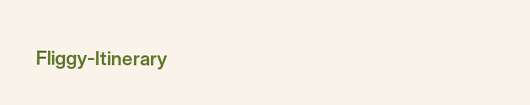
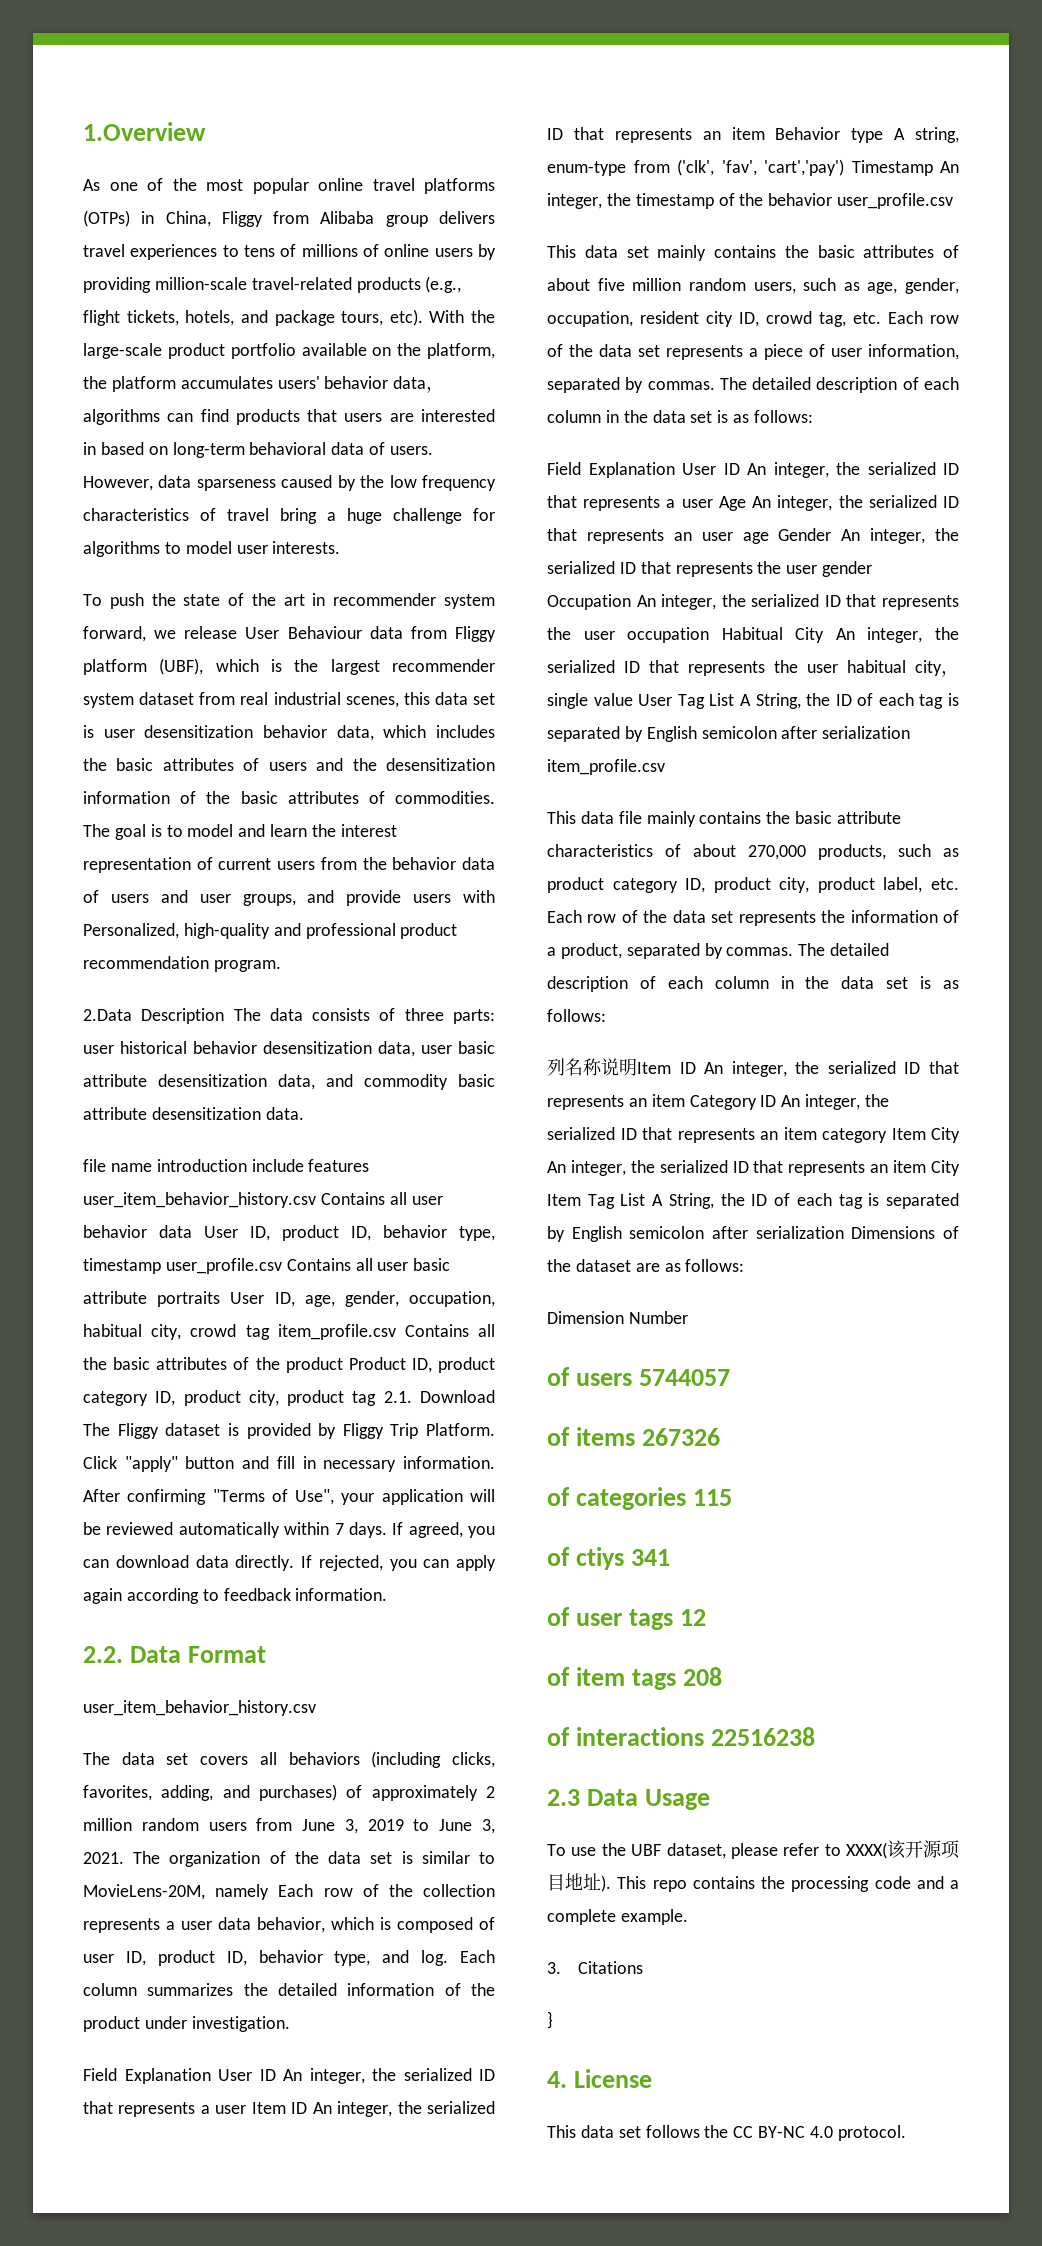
- Fliggy-Itinerary
+ 1.Overview
+ As one of the most popular online travel platforms (OTPs) in China, Fliggy from Alibaba group delivers travel experiences to tens of millions of online users by providing million-scale travel-related products (e.g., flight tickets, hotels, and package tours, etc). With the large-scale product portfolio available on the platform, the platform accumulates users' behavior data，algorithms can find products that users are interested in based on long-term behavioral data of users. However, data sparseness caused by the low frequency characteristics of travel bring a huge challenge for algorithms to model user interests.
+ To push the state of the art in recommender system forward, we release User Behaviour data from Fliggy platform (UBF), which is the largest recommender system dataset from real industrial scenes, this data set is user desensitization behavior data, which includes the basic attributes of users and the desensitization information of the basic attributes of commodities. The goal is to model and learn the interest representation of current users from the behavior data of users and user groups, and provide users with Personalized, high-quality and professional product recommendation program.
+ 2.Data Description The data consists of three parts: user historical behavior desensitization data, user basic attribute desensitization data, and commodity basic attribute desensitization data.
+ file name introduction include features user_item_behavior_history.csv Contains all user behavior data User ID, product ID, behavior type, timestamp user_profile.csv Contains all user basic attribute portraits User ID, age, gender, occupation, habitual city, crowd tag item_profile.csv Contains all the basic attributes of the product Product ID, product category ID, product city, product tag 2.1. Download The Fliggy dataset is provided by Fliggy Trip Platform. Click "apply" button and fill in necessary information. After confirming "Terms of Use", your application will be reviewed automatically within 7 days. If agreed, you can download data directly. If rejected, you can apply again according to feedback information.
+ 2.2. Data Format
+ user_item_behavior_history.csv
+ The data set covers all behaviors (including clicks, favorites, adding, and purchases) of approximately 2 million random users from June 3, 2019 to June 3, 2021. The organization of the data set is similar to MovieLens-20M, namely Each row of the collection represents a user data behavior, which is composed of user ID, product ID, behavior type, and log. Each column summarizes the detailed information of the product under investigation.
+ Field Explanation User ID An integer, the serialized ID that represents a user Item ID An integer, the serialized ID that represents an item Behavior type A string, enum-type from ('clk', 'fav', 'cart','pay') Timestamp An integer, the timestamp of the behavior user_profile.csv
+ This data set mainly contains the basic attributes of about five million random users, such as age, gender, occupation, resident city ID, crowd tag, etc. Each row of the data set represents a piece of user information, separated by commas. The detailed description of each column in the data set is as follows:
+ Field Explanation User ID An integer, the serialized ID that represents a user Age An integer, the serialized ID that represents an user age Gender An integer, the serialized ID that represents the user gender Occupation An integer, the serialized ID that represents the user occupation Habitual City An integer, the serialized ID that represents the user habitual city，single value User Tag List A String, the ID of each tag is separated by English semicolon after serialization item_profile.csv
+ This data file mainly contains the basic attribute characteristics of about 270,000 products, such as product category ID, product city, product label, etc. Each row of the data set represents the information of a product, separated by commas. The detailed description of each column in the data set is as follows:
+ 列名称说明Item ID An integer, the serialized ID that represents an item Category ID An integer, the serialized ID that represents an item category Item City An integer, the serialized ID that represents an item City Item Tag List A String, the ID of each tag is separated by English semicolon after serialization Dimensions of the dataset are as follows:
+ Dimension Number
+ of users 5744057
+ of items 267326
+ of categories 115
+ of ctiys 341
+ of user tags 12
+ of item tags 208
+ of interactions 22516238
+ 2.3 Data Usage
+ To use the UBF dataset, please refer to XXXX(该开源项目地址). This repo contains the processing code and a complete example.
+ 3. Citations
+ }
+ 4. License
+ This data set follows the CC BY-NC 4.0 protocol.

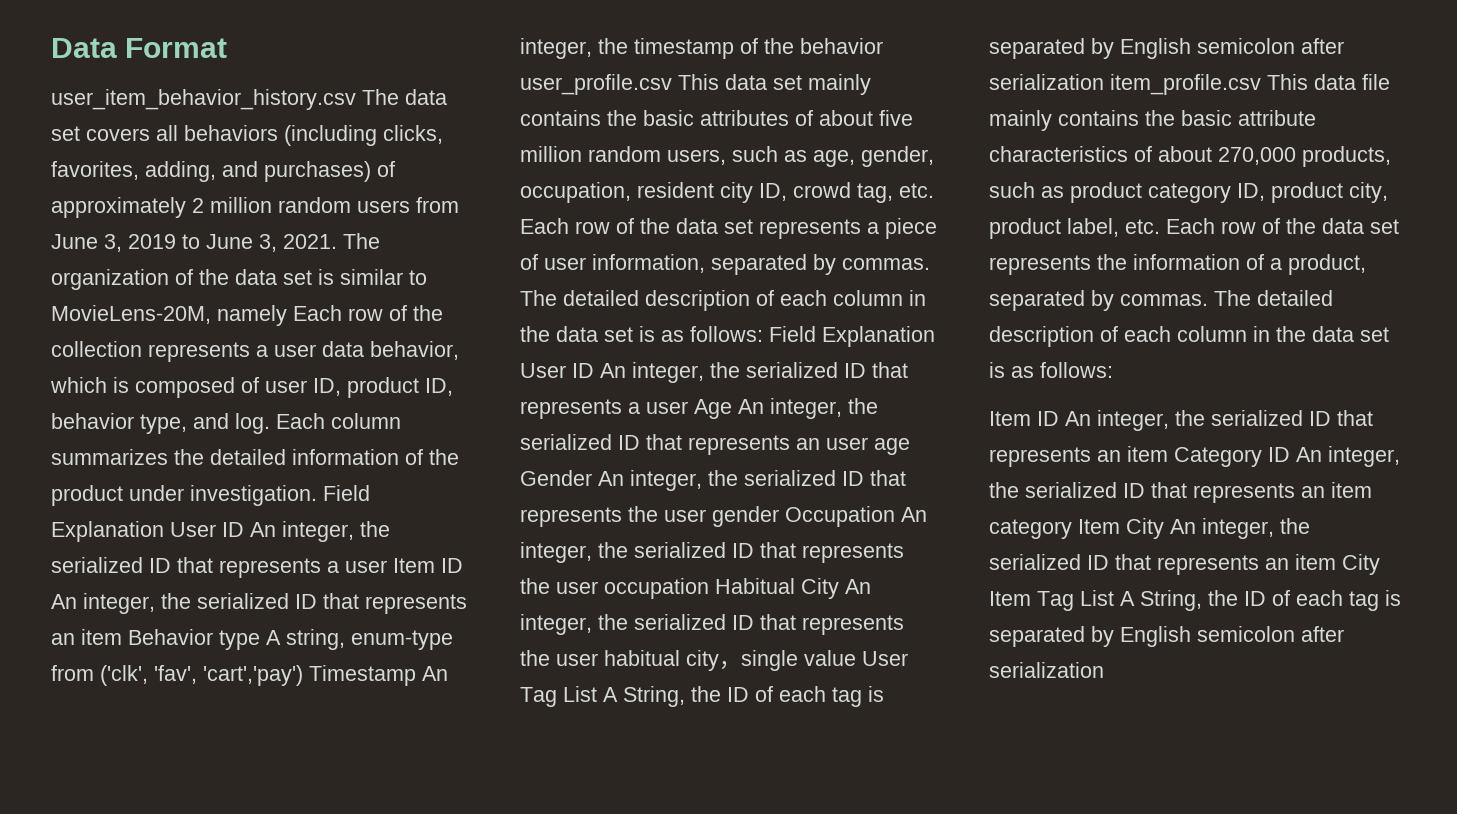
- 1.Overview
- As one of the most popular online travel platforms (OTPs) in China, Fliggy from Alibaba group delivers travel experiences to tens of millions of online users by providing million-scale travel-related products (e.g., flight tickets, hotels, and package tours, etc). With the large-scale product portfolio available on the platform, the platform accumulates users' behavior data，algorithms can find products that users are interested in based on long-term behavioral data of users. However, data sparseness caused by the low frequency characteristics of travel bring a huge challenge for algorithms to model user interests.
- To push the state of the art in recommender system forward, we release User Behaviour data from Fliggy platform (UBF), which is the largest recommender system dataset from real industrial scenes, this data set is user desensitization behavior data, which includes the basic attributes of users and the desensitization information of the basic attributes of commodities. The goal is to model and learn the interest representation of current users from the behavior data of users and user groups, and provide users with Personalized, high-quality and professional product recommendation program.
- 2.Data Description The data consists of three parts: user historical behavior desensitization data, user basic attribute desensitization data, and commodity basic attribute desensitization data.
- file name introduction include features user_item_behavior_history.csv Contains all user behavior data User ID, product ID, behavior type, timestamp user_profile.csv Contains all user basic attribute portraits User ID, age, gender, occupation, habitual city, crowd tag item_profile.csv Contains all the basic attributes of the product Product ID, product category ID, product city, product tag 2.1. Download The Fliggy dataset is provided by Fliggy Trip Platform. Click "apply" button and fill in necessary information. After confirming "Terms of Use", your application will be reviewed automatically within 7 days. If agreed, you can download data directly. If rejected, you can apply again according to feedback information.
- 2.2. Data Format
- user_item_behavior_history.csv
- The data set covers all behaviors (including clicks, favorites, adding, and purchases) of approximately 2 million random users from June 3, 2019 to June 3, 2021.
+ Data Format
+ user_item_behavior_history.csv The data set covers all behaviors (including clicks, favorites, adding, and purchases) of approximately 2 million random users from June 3, 2019 to June 3, 2021.
- Each column summarizes the detailed information of the product under investigation.
- Field Explanation User ID An integer, the serialized ID that represents a user Item ID An integer, the serialized ID that represents an item Behavior type A string, enum-type from ('clk', 'fav', 'cart','pay') Timestamp An integer, the timestamp of the behavior user_profile.csv
- This data set mainly contains the basic attributes of about five million random users, such as age, gender, occupation, resident city ID, crowd tag, etc. Each row of the data set represents a piece of user information, separated by commas. The detailed description of each column in the data set is as follows:
- Field Explanation User ID An integer, the serialized ID that represents a user Age An integer, the serialized ID that represents an user age Gender An integer, the serialized ID that represents the user gender Occupation An integer, the serialized ID that represents the user occupation Habitual City An integer, the serialized ID that represents the user habitual city，single value User Tag List A String, the ID of each tag is separated by English semicolon after serialization item_profile.csv
- This data file mainly contains the basic attribute characteristics of about 270,000 products, such as product category ID, product city, product label, etc. Each row of the data set represents the information of a product, separated by commas.
+ Each column summarizes the detailed information of the product under investigation. Field Explanation User ID An integer, the serialized ID that represents a user Item ID An integer, the serialized ID that represents an item Behavior type A string, enum-type from ('clk', 'fav', 'cart','pay') Timestamp An integer, the timestamp of the behavior user_profile.csv This data set mainly contains the basic attributes of about five million random users, such as age, gender, occupation, resident city ID, crowd tag, etc. Each row of the data set represents a piece of user information, separated by commas. The detailed description of each column in the data set is as follows: Field Explanation User ID An integer, the serialized ID that represents a user Age An integer, the serialized ID that represents an user age Gender An integer, the serialized ID that represents the user gender Occupation An integer, the serialized ID that represents the user occupation Habitual City An integer, the serialized ID that represents the user habitual city，single value User Tag List A String, the ID of each tag is separated by English semicolon after serialization item_profile.csv This data file mainly contains the basic attribute characteristics of about 270,000 products, such as product category ID, product city, product label, etc. Each row of the data set represents the information of a product, separated by commas.
- 列名称说明Item ID An integer, the serialized ID that represents an item Category ID An integer, the serialized ID that represents an item category Item City An integer, the serialized ID that represents an item City Item Tag List A String, the ID of each tag is separated by English semicolon after serialization Dimensions of the dataset are as follows:
- Dimension Number
- of users 5744057
- of items 267326
- of categories 115
- of ctiys 341
- of user tags 12
- of item tags 208
- of interactions 22516238
- 2.3 Data Usage
- To use the UBF dataset, please refer to XXXX(该开源项目地址). This repo contains the processing code and a complete example.
- 3. Citations
- }
- 4. License
- This data set follows the CC BY-NC 4.0 protocol.
+ Item ID An integer, the serialized ID that represents an item Category ID An integer, the serialized ID that represents an item category Item City An integer, the serialized ID that represents an item City Item Tag List A String, the ID of each tag is separated by English semicolon after serialization

